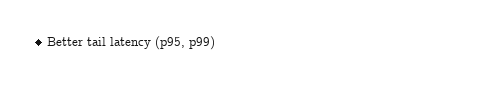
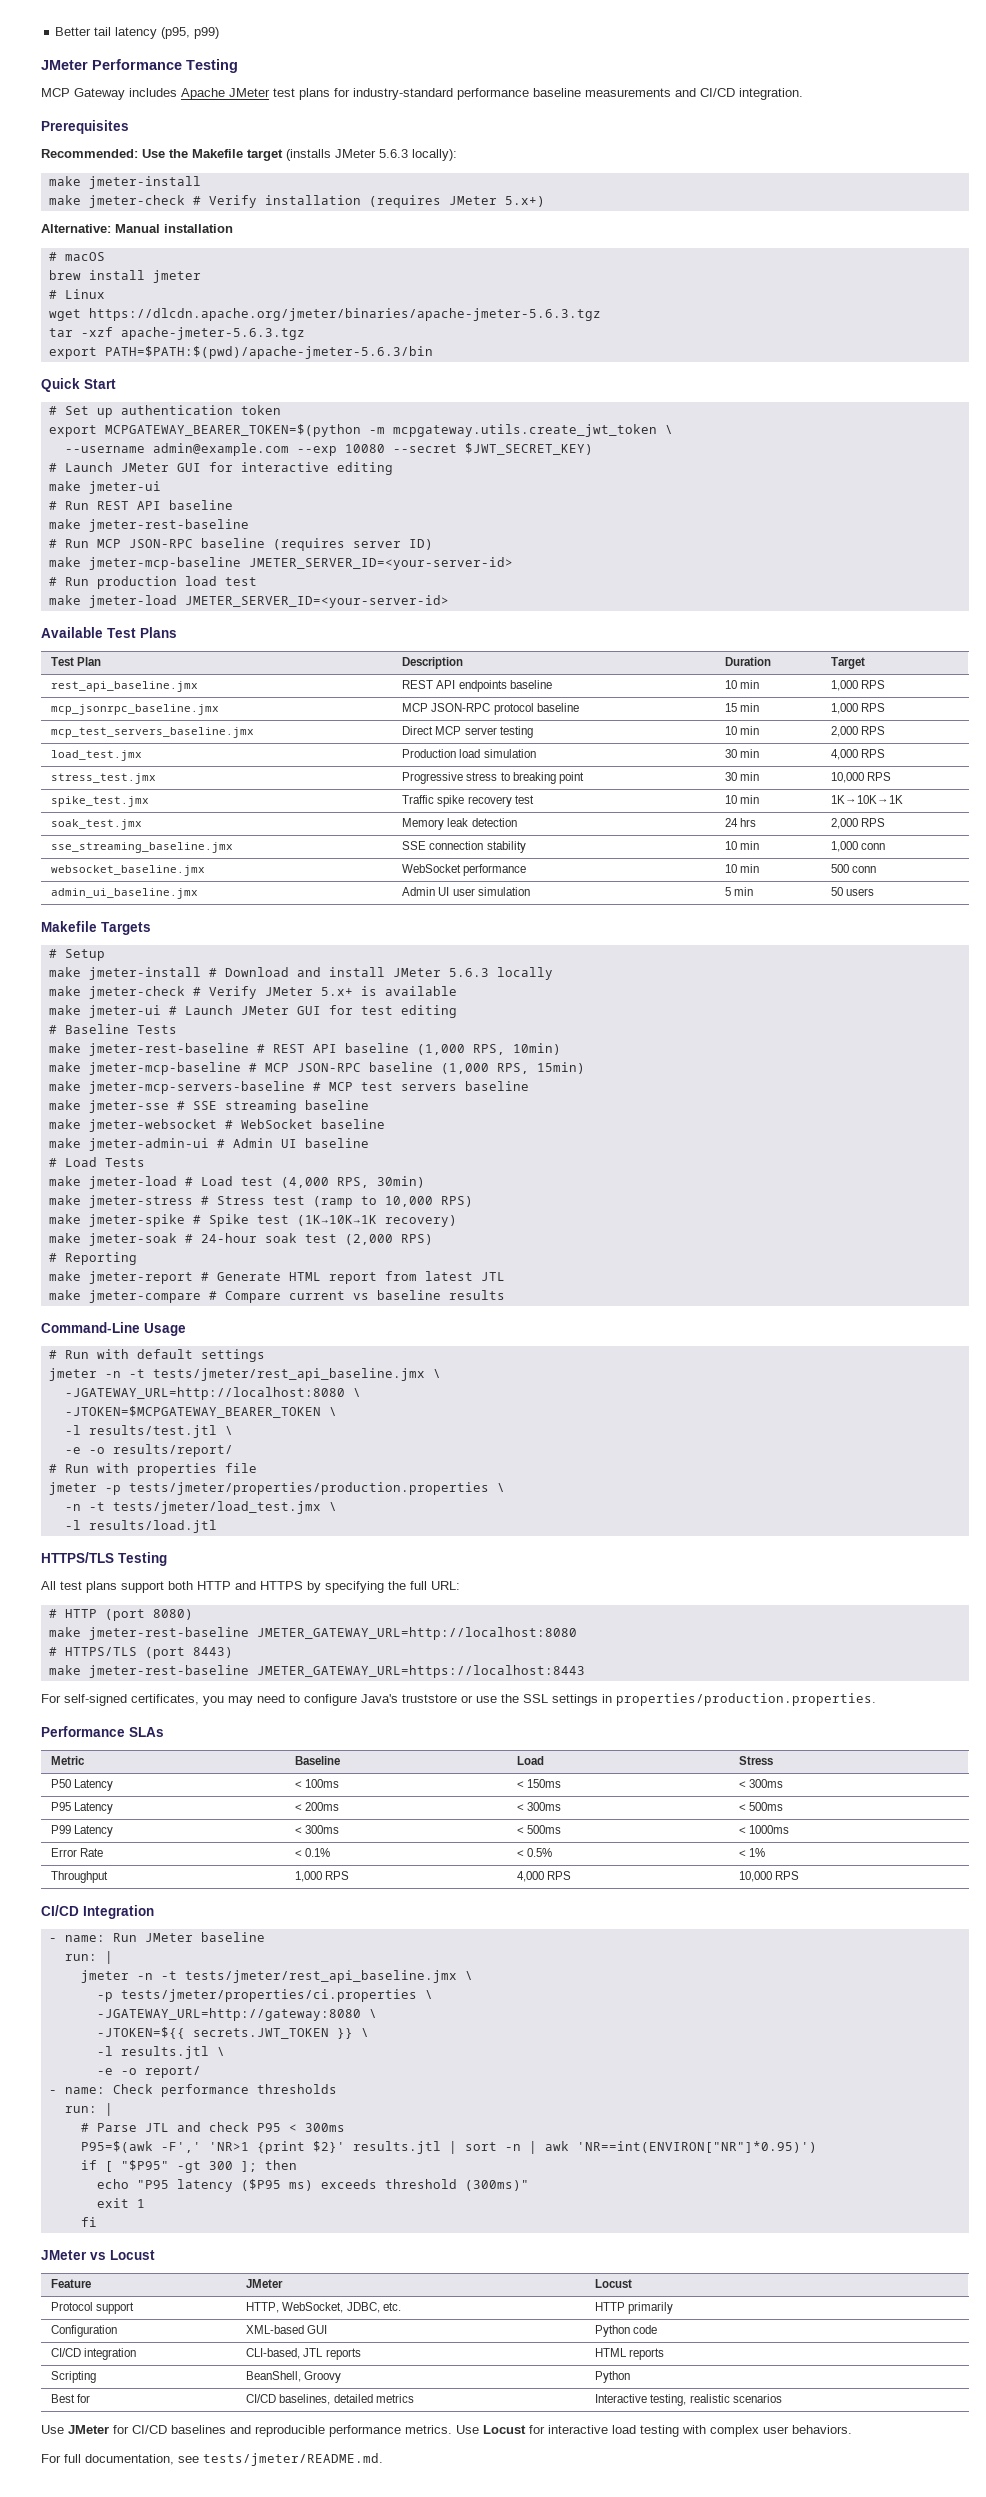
+ JMeter Performance Testing
+ MCP Gateway includes Apache JMeter test plans for industry-standard performance baseline measurements and CI/CD integration.
+ Prerequisites
+ Recommended: Use the Makefile target (installs JMeter 5.6.3 locally):
+ make jmeter-install
+ make jmeter-check # Verify installation (requires JMeter 5.x+)
+ Alternative: Manual installation
+ # macOS
+ brew install jmeter
+ # Linux
+ wget https://dlcdn.apache.org/jmeter/binaries/apache-jmeter-5.6.3.tgz
+ tar -xzf apache-jmeter-5.6.3.tgz
+ export PATH=$PATH:$(pwd)/apache-jmeter-5.6.3/bin
+ Quick Start
+ # Set up authentication token
+ export MCPGATEWAY_BEARER_TOKEN=$(python -m mcpgateway.utils.create_jwt_token \
+ --username admin@example.com --exp 10080 --secret $JWT_SECRET_KEY)
+ # Launch JMeter GUI for interactive editing
+ make jmeter-ui
+ # Run REST API baseline
+ make jmeter-rest-baseline
+ # Run MCP JSON-RPC baseline (requires server ID)
+ make jmeter-mcp-baseline JMETER_SERVER_ID=<your-server-id>
+ # Run production load test
+ make jmeter-load JMETER_SERVER_ID=<your-server-id>
+ Available Test Plans
+ Test Plan | Description | Duration | Target
+ rest_api_baseline.jmx | REST API endpoints baseline | 10 min | 1,000 RPS
+ mcp_jsonrpc_baseline.jmx | MCP JSON-RPC protocol baseline | 15 min | 1,000 RPS
+ mcp_test_servers_baseline.jmx | Direct MCP server testing | 10 min | 2,000 RPS
+ load_test.jmx | Production load simulation | 30 min | 4,000 RPS
+ stress_test.jmx | Progressive stress to breaking point | 30 min | 10,000 RPS
+ spike_test.jmx | Traffic spike recovery test | 10 min | 1K→10K→1K
+ soak_test.jmx | Memory leak detection | 24 hrs | 2,000 RPS
+ sse_streaming_baseline.jmx | SSE connection stability | 10 min | 1,000 conn
+ websocket_baseline.jmx | WebSocket performance | 10 min | 500 conn
+ admin_ui_baseline.jmx | Admin UI user simulation | 5 min | 50 users
+ Makefile Targets
+ # Setup
+ make jmeter-install # Download and install JMeter 5.6.3 locally
+ make jmeter-check # Verify JMeter 5.x+ is available
+ make jmeter-ui # Launch JMeter GUI for test editing
+ # Baseline Tests
+ make jmeter-rest-baseline # REST API baseline (1,000 RPS, 10min)
+ make jmeter-mcp-baseline # MCP JSON-RPC baseline (1,000 RPS, 15min)
+ make jmeter-mcp-servers-baseline # MCP test servers baseline
+ make jmeter-sse # SSE streaming baseline
+ make jmeter-websocket # WebSocket baseline
+ make jmeter-admin-ui # Admin UI baseline
+ # Load Tests
+ make jmeter-load # Load test (4,000 RPS, 30min)
+ make jmeter-stress # Stress test (ramp to 10,000 RPS)
+ make jmeter-spike # Spike test (1K→10K→1K recovery)
+ make jmeter-soak # 24-hour soak test (2,000 RPS)
+ # Reporting
+ make jmeter-report # Generate HTML report from latest JTL
+ make jmeter-compare # Compare current vs baseline results
+ Command-Line Usage
+ # Run with default settings
+ jmeter -n -t tests/jmeter/rest_api_baseline.jmx \
+ -JGATEWAY_URL=http://localhost:8080 \
+ -JTOKEN=$MCPGATEWAY_BEARER_TOKEN \
+ -l results/test.jtl \
+ -e -o results/report/
+ # Run with properties file
+ jmeter -p tests/jmeter/properties/production.properties \
+ -n -t tests/jmeter/load_test.jmx \
+ -l results/load.jtl
+ HTTPS/TLS Testing
+ All test plans support both HTTP and HTTPS by specifying the full URL:
+ # HTTP (port 8080)
+ make jmeter-rest-baseline JMETER_GATEWAY_URL=http://localhost:8080
+ # HTTPS/TLS (port 8443)
+ make jmeter-rest-baseline JMETER_GATEWAY_URL=https://localhost:8443
+ For self-signed certificates, you may need to configure Java's truststore or use the SSL settings in properties/production.properties.
+ Performance SLAs
+ Metric | Baseline | Load | Stress
+ P50 Latency | < 100ms | < 150ms | < 300ms
+ P95 Latency | < 200ms | < 300ms | < 500ms
+ P99 Latency | < 300ms | < 500ms | < 1000ms
+ Error Rate | < 0.1% | < 0.5% | < 1%
+ Throughput | 1,000 RPS | 4,000 RPS | 10,000 RPS
+ CI/CD Integration
+ - name: Run JMeter baseline
+ run: |
+ jmeter -n -t tests/jmeter/rest_api_baseline.jmx \
+ -p tests/jmeter/properties/ci.properties \
+ -JGATEWAY_URL=http://gateway:8080 \
+ -JTOKEN=${{ secrets.JWT_TOKEN }} \
+ -l results.jtl \
+ -e -o report/
+ - name: Check performance thresholds
+ run: |
+ # Parse JTL and check P95 < 300ms
+ P95=$(awk -F',' 'NR>1 {print $2}' results.jtl | sort -n | awk 'NR==int(ENVIRON["NR"]*0.95)')
+ if [ "$P95" -gt 300 ]; then
+ echo "P95 latency ($P95 ms) exceeds threshold (300ms)"
+ exit 1
+ fi
+ JMeter vs Locust
+ Feature | JMeter | Locust
+ Protocol support | HTTP, WebSocket, JDBC, etc. | HTTP primarily
+ Configuration | XML-based GUI | Python code
+ CI/CD integration | CLI-based, JTL reports | HTML reports
+ Scripting | BeanShell, Groovy | Python
+ Best for | CI/CD baselines, detailed metrics | Interactive testing, realistic scenarios
+ Use JMeter for CI/CD baselines and reproducible performance metrics. Use Locust for interactive load testing with complex user behaviors.
+ For full documentation, see tests/jmeter/README.md.

